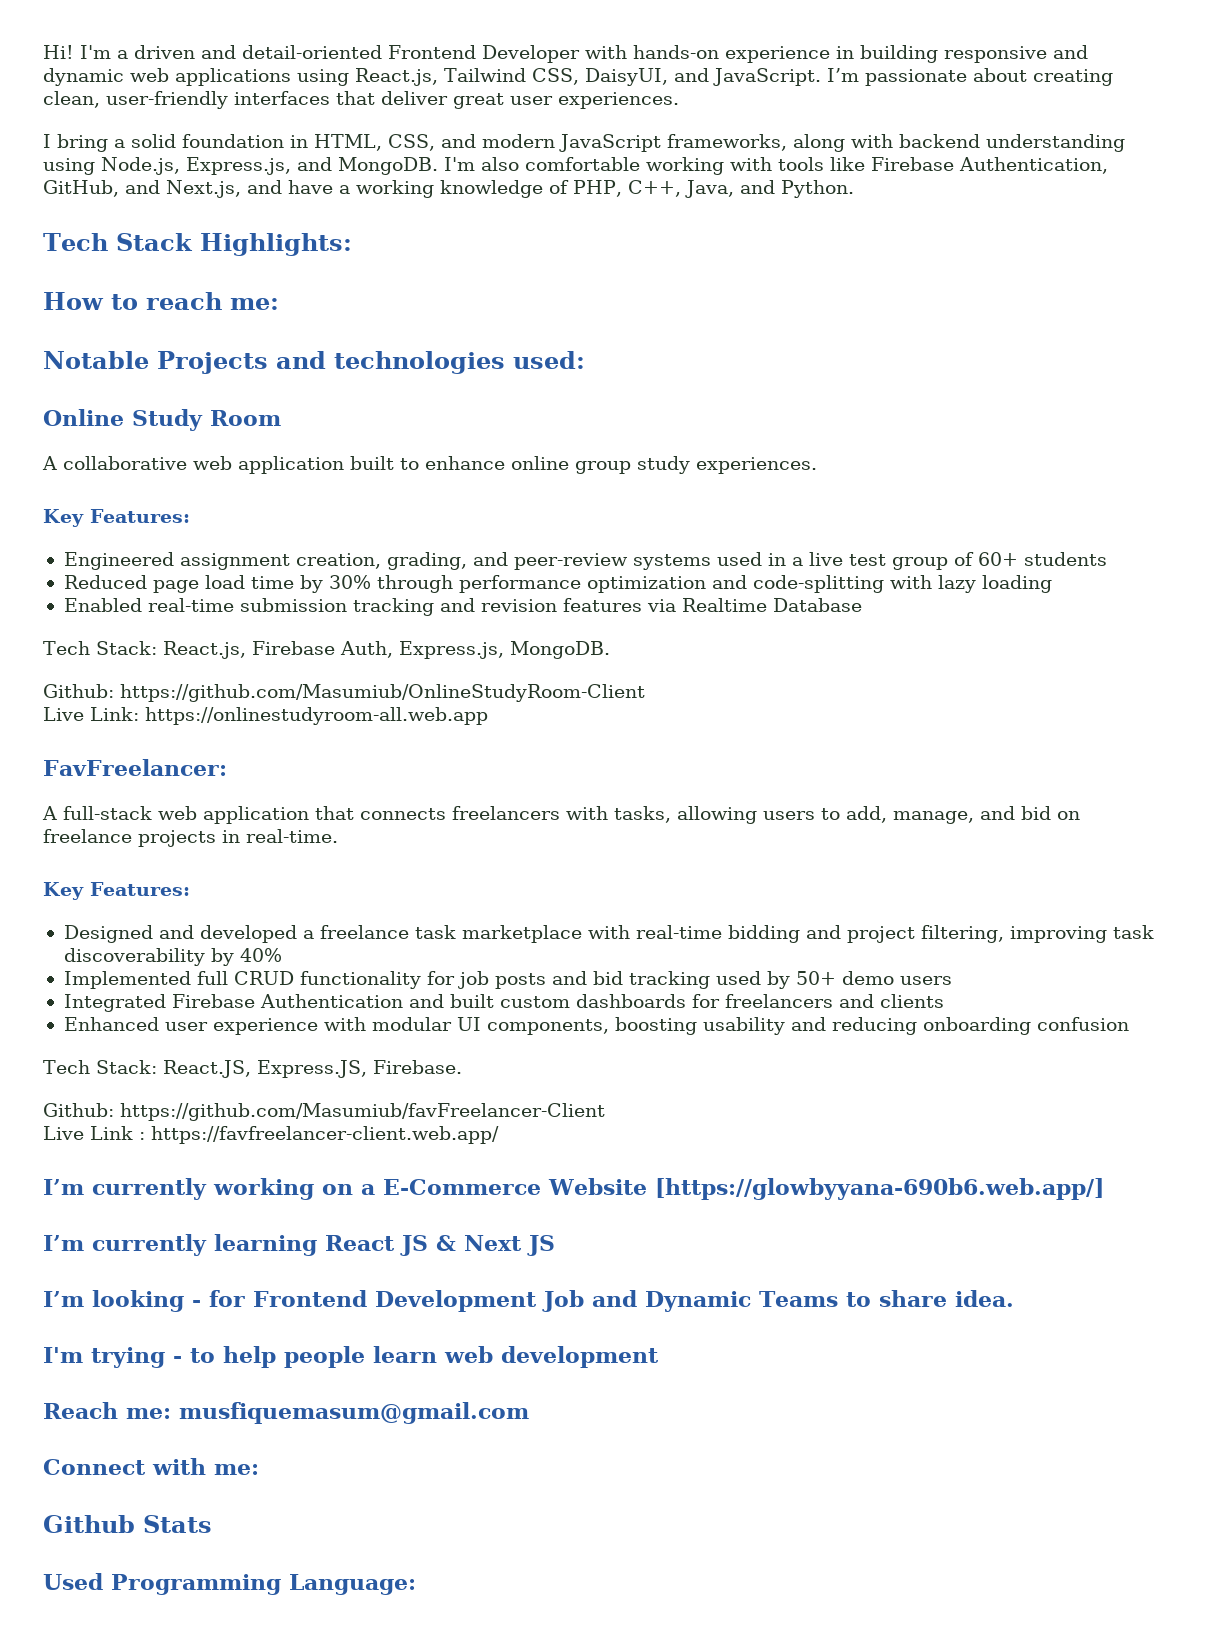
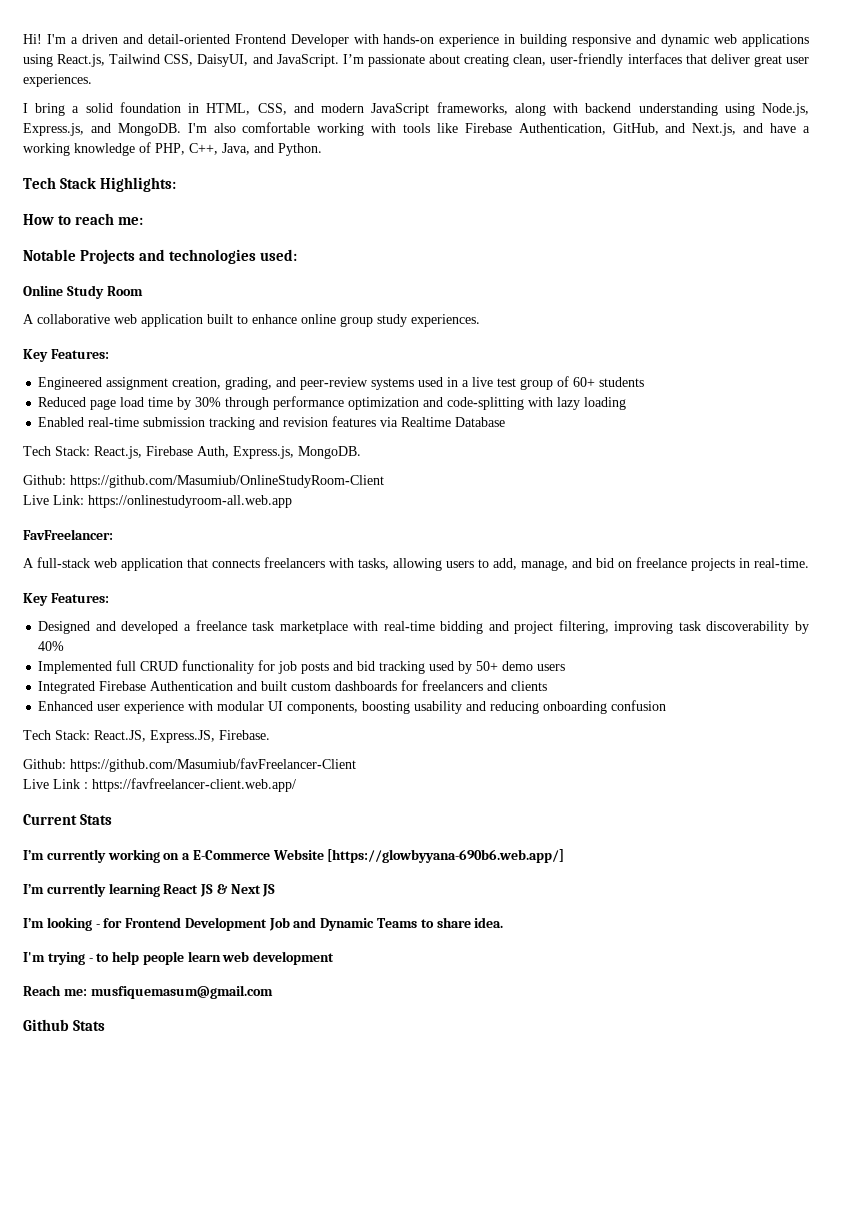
+ Current Stats
- Connect with me:
- Used Programming Language:

